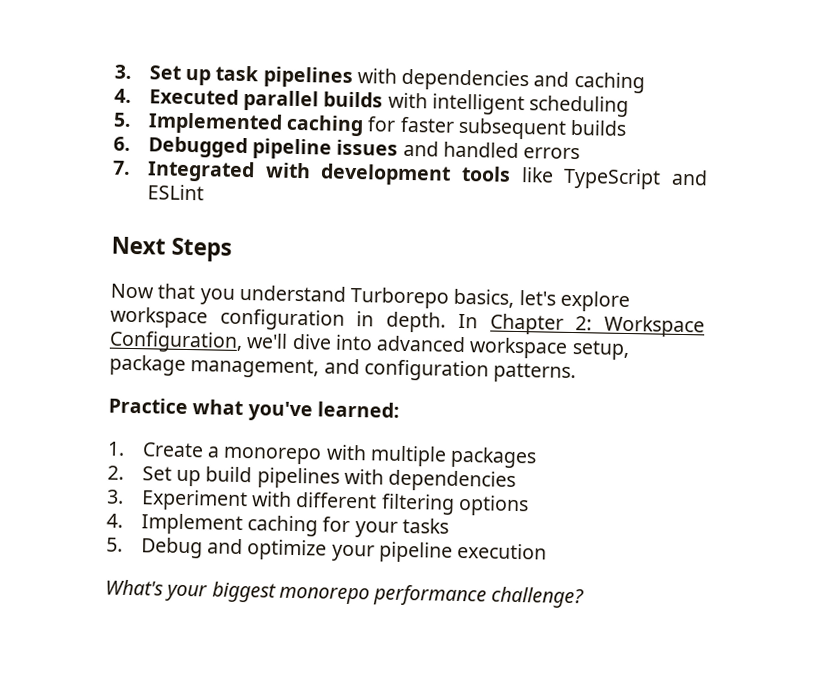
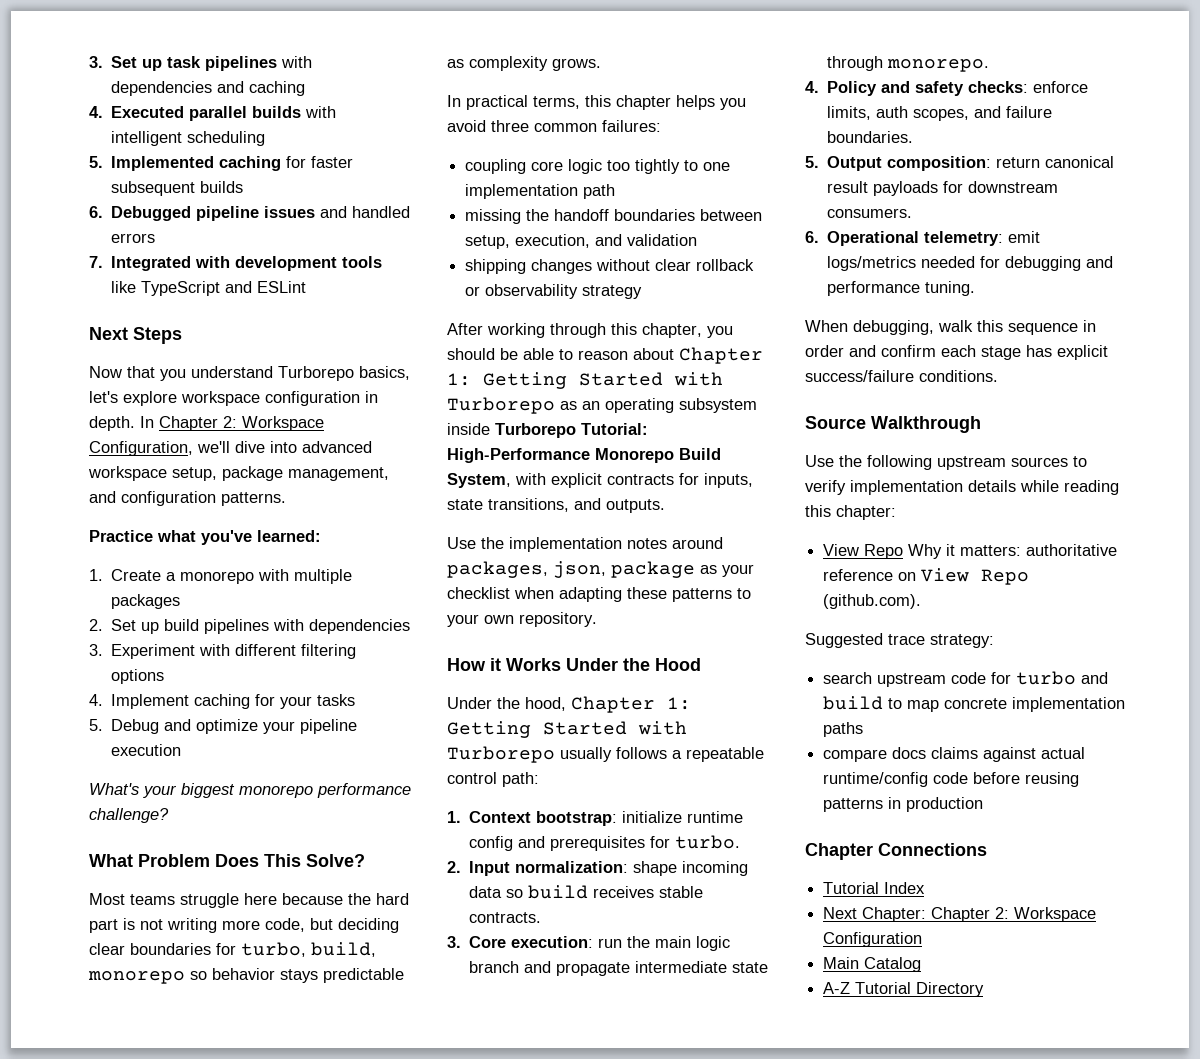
+ What Problem Does This Solve?
+ Most teams struggle here because the hard part is not writing more code, but deciding clear boundaries for turbo, build, monorepo so behavior stays predictable as complexity grows.
+ In practical terms, this chapter helps you avoid three common failures:
+ coupling core logic too tightly to one implementation path
+ missing the handoff boundaries between setup, execution, and validation
+ shipping changes without clear rollback or observability strategy
+ After working through this chapter, you should be able to reason about Chapter 1: Getting Started with Turborepo as an operating subsystem inside Turborepo Tutorial: High-Performance Monorepo Build System, with explicit contracts for inputs, state transitions, and outputs.
+ Use the implementation notes around packages, json, package as your checklist when adapting these patterns to your own repository.
+ How it Works Under the Hood
+ Under the hood, Chapter 1: Getting Started with Turborepo usually follows a repeatable control path:
+ 1. Context bootstrap: initialize runtime config and prerequisites for turbo.
+ 2. Input normalization: shape incoming data so build receives stable contracts.
+ 3. Core execution: run the main logic branch and propagate intermediate state through monorepo.
+ 4. Policy and safety checks: enforce limits, auth scopes, and failure boundaries.
+ 5. Output composition: return canonical result payloads for downstream consumers.
+ 6. Operational telemetry: emit logs/metrics needed for debugging and performance tuning.
+ When debugging, walk this sequence in order and confirm each stage has explicit success/failure conditions.
+ Source Walkthrough
+ Use the following upstream sources to verify implementation details while reading this chapter:
+ View Repo Why it matters: authoritative reference on View Repo (github.com).
+ Suggested trace strategy:
+ search upstream code for turbo and build to map concrete implementation paths
+ compare docs claims against actual runtime/config code before reusing patterns in production
+ Chapter Connections
+ Tutorial Index
+ Next Chapter: Chapter 2: Workspace Configuration
+ Main Catalog
+ A-Z Tutorial Directory

